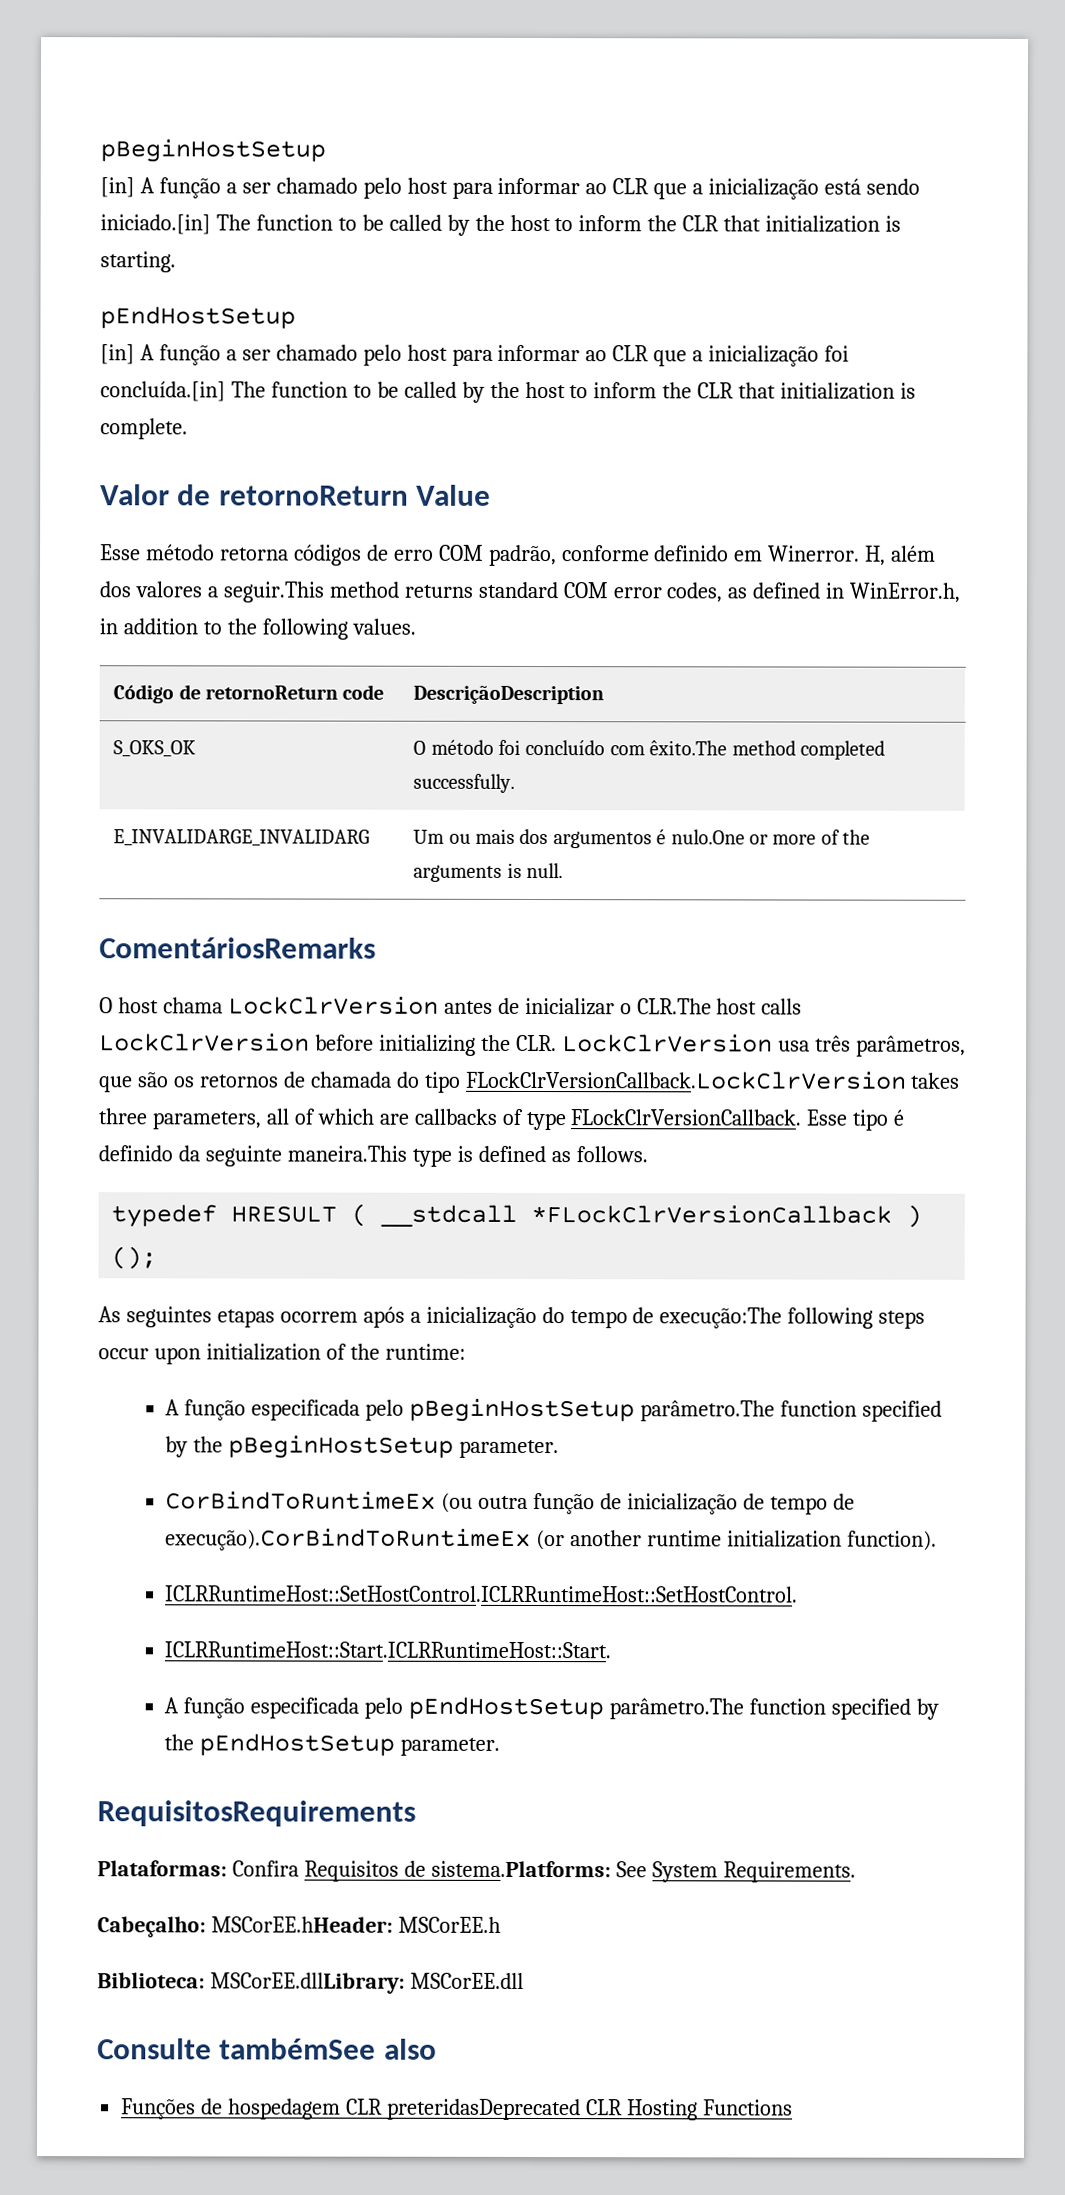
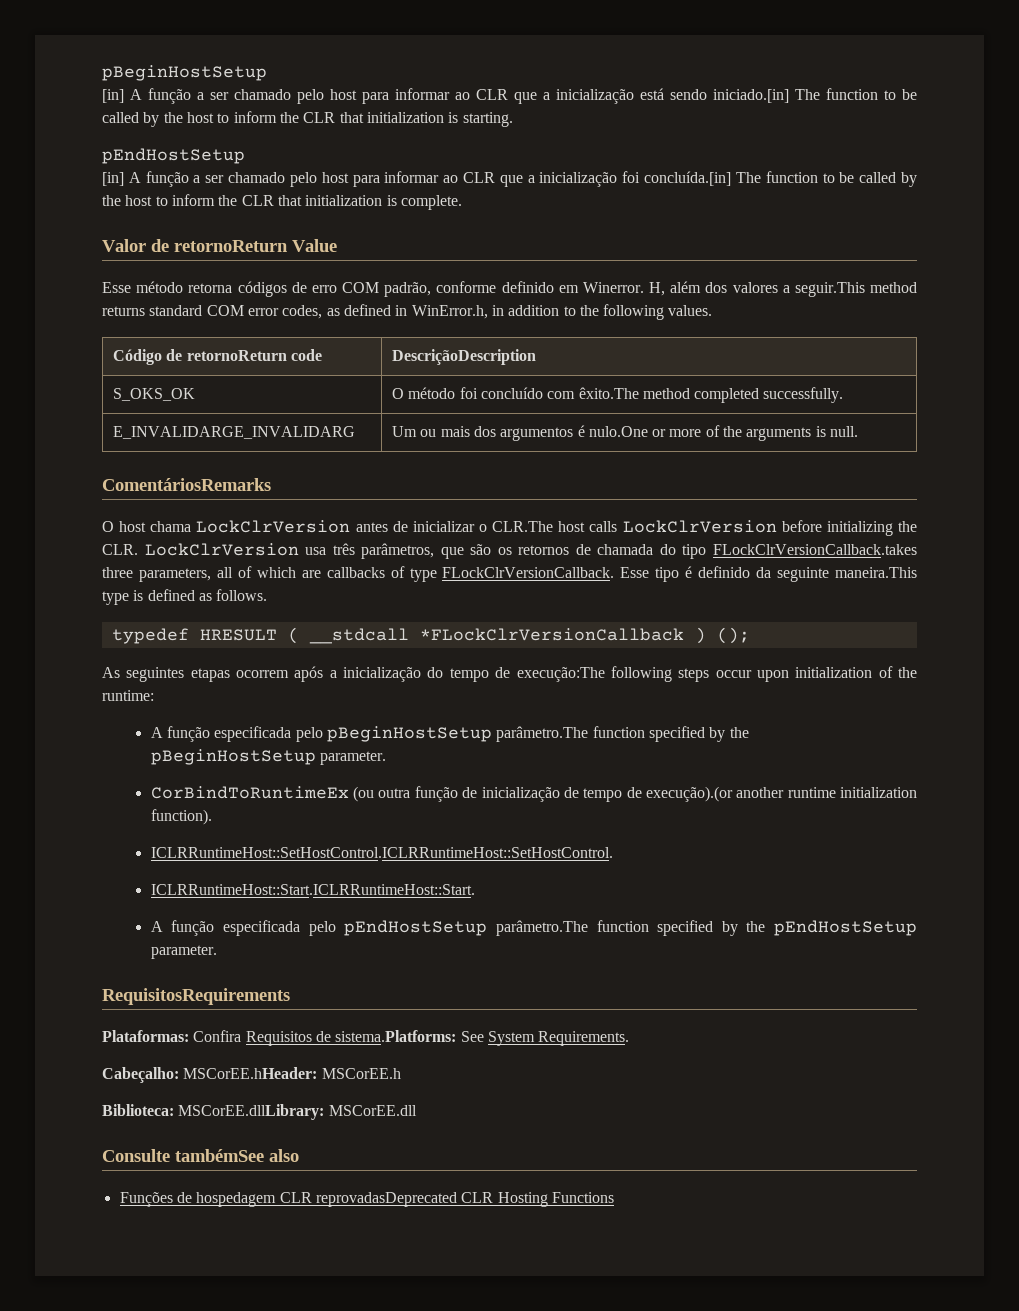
- O host chama LockClrVersion antes de inicializar o CLR.The host calls LockClrVersion before initializing the CLR. LockClrVersion usa três parâmetros, que são os retornos de chamada do tipo FLockClrVersionCallback.LockClrVersion takes three parameters, all of which are callbacks of type FLockClrVersionCallback.
+ O host chama LockClrVersion antes de inicializar o CLR.The host calls LockClrVersion before initializing the CLR. LockClrVersion usa três parâmetros, que são os retornos de chamada do tipo FLockClrVersionCallback.takes three parameters, all of which are callbacks of type FLockClrVersionCallback.
- CorBindToRuntimeEx (ou outra função de inicialização de tempo de execução).CorBindToRuntimeEx (or another runtime initialization function).
+ CorBindToRuntimeEx (ou outra função de inicialização de tempo de execução).(or another runtime initialization function).
- Funções de hospedagem CLR preteridasDeprecated CLR Hosting Functions
+ Funções de hospedagem CLR reprovadasDeprecated CLR Hosting Functions

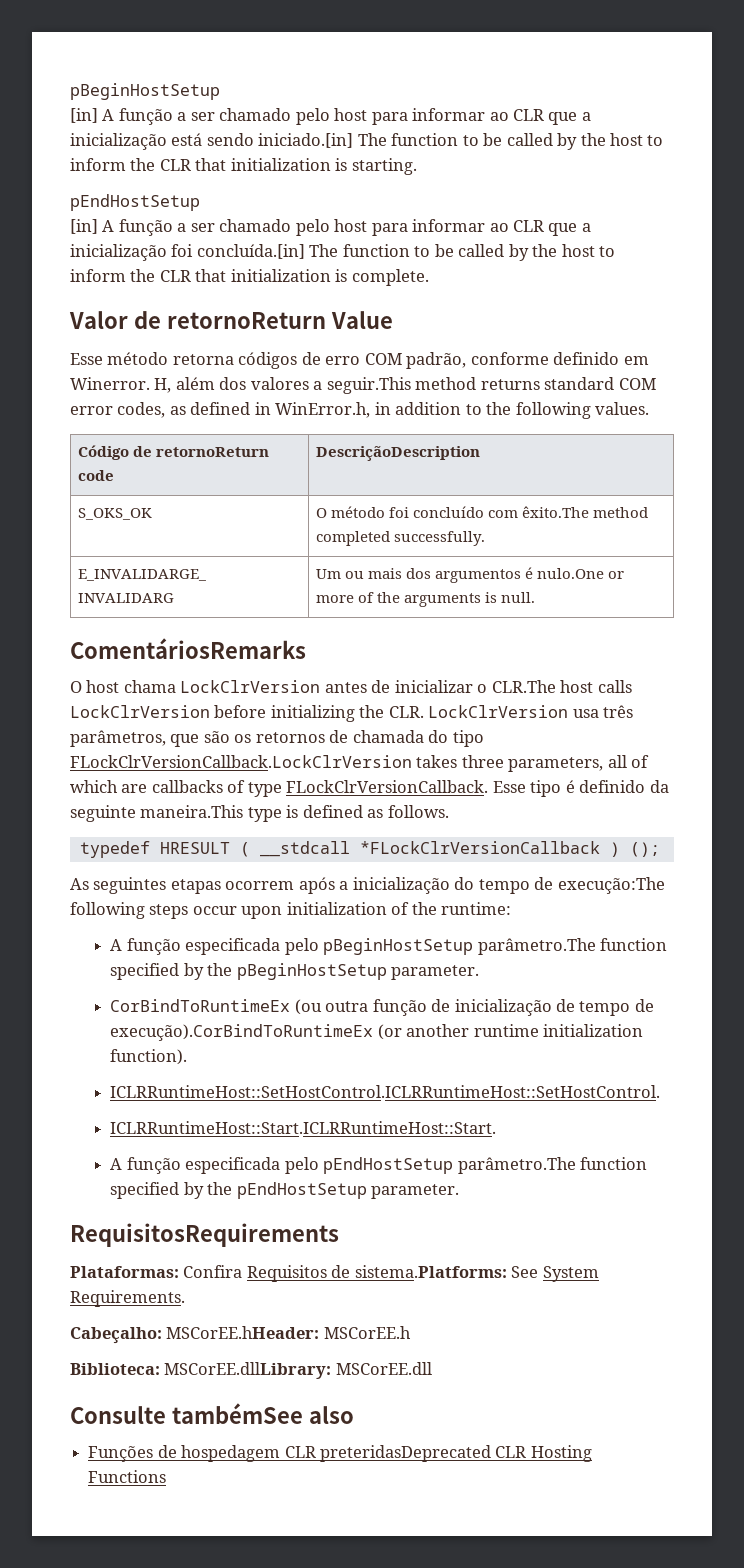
- O host chama LockClrVersion antes de inicializar o CLR.The host calls LockClrVersion before initializing the CLR. LockClrVersion usa três parâmetros, que são os retornos de chamada do tipo FLockClrVersionCallback.takes three parameters, all of which are callbacks of type FLockClrVersionCallback.
+ O host chama LockClrVersion antes de inicializar o CLR.The host calls LockClrVersion before initializing the CLR. LockClrVersion usa três parâmetros, que são os retornos de chamada do tipo FLockClrVersionCallback.LockClrVersion takes three parameters, all of which are callbacks of type FLockClrVersionCallback.
- CorBindToRuntimeEx (ou outra função de inicialização de tempo de execução).(or another runtime initialization function).
+ CorBindToRuntimeEx (ou outra função de inicialização de tempo de execução).CorBindToRuntimeEx (or another runtime initialization function).
- Funções de hospedagem CLR reprovadasDeprecated CLR Hosting Functions
+ Funções de hospedagem CLR preteridasDeprecated CLR Hosting Functions

